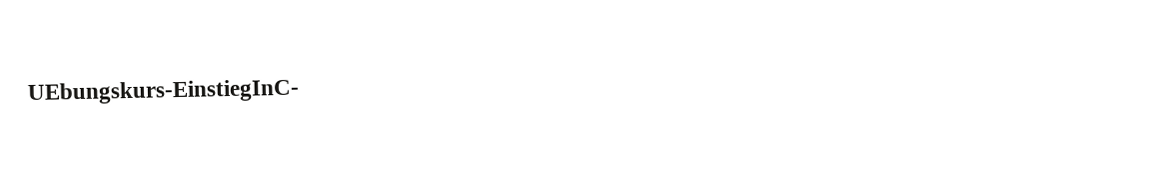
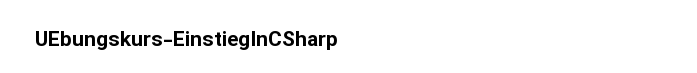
- UEbungskurs-EinstiegInC-
+ UEbungskurs-EinstiegInCSharp

